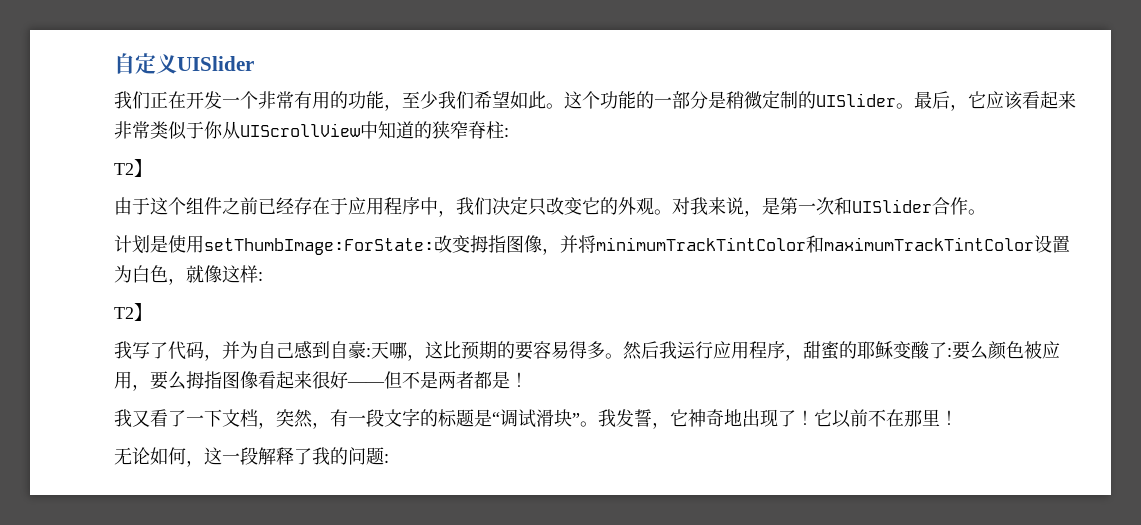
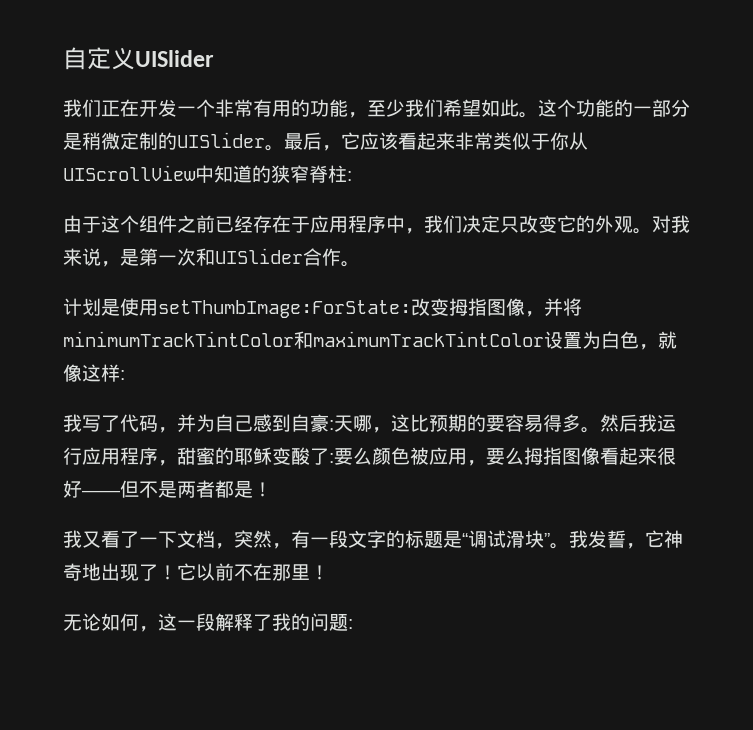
  最后，它应该看起来非常类似于你从UIScrollView中知道的狭窄脊柱:
- T2】
  计划是使用setThumbImage:ForState:改变拇指图像，并将minimumTrackTintColor和maximumTrackTintColor设置为白色，就像这样:
- T2】

